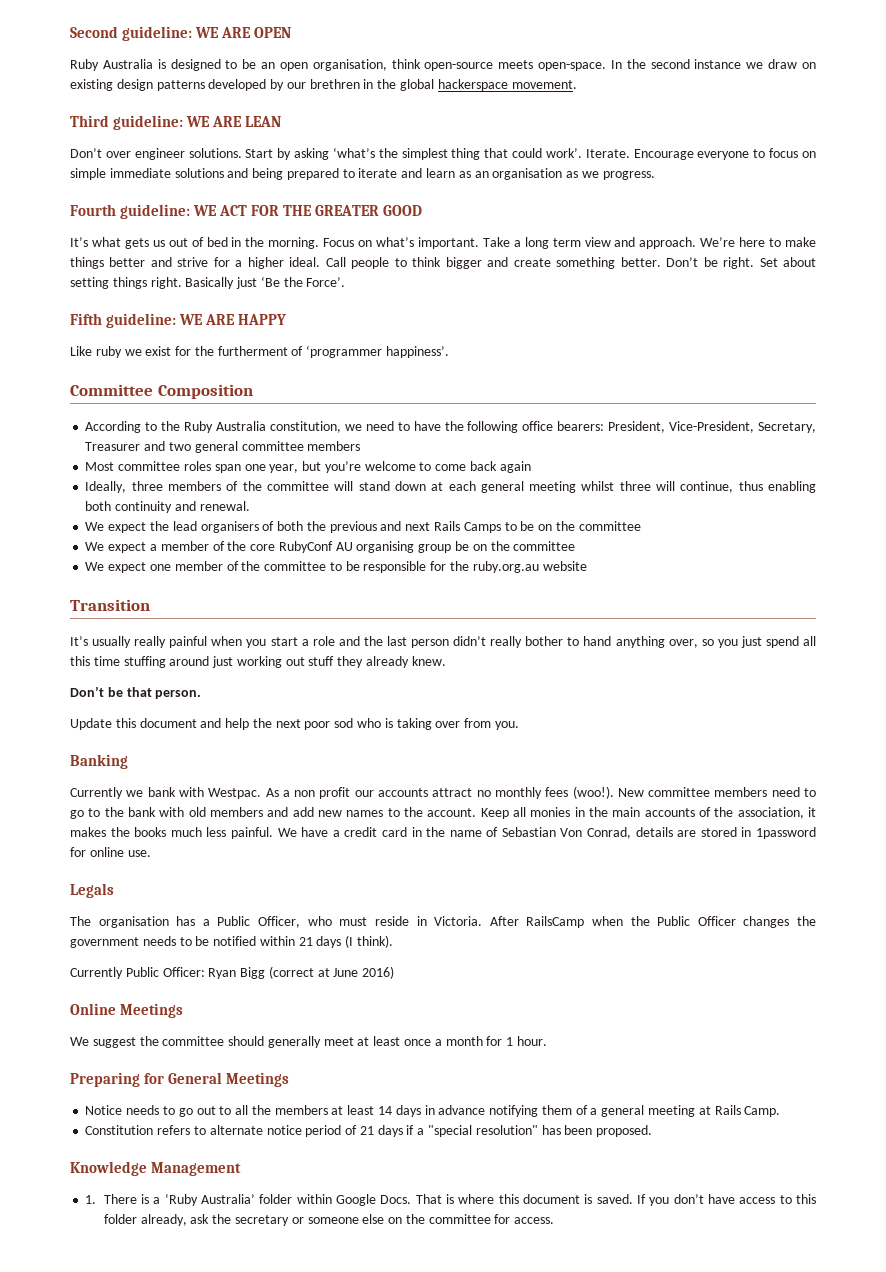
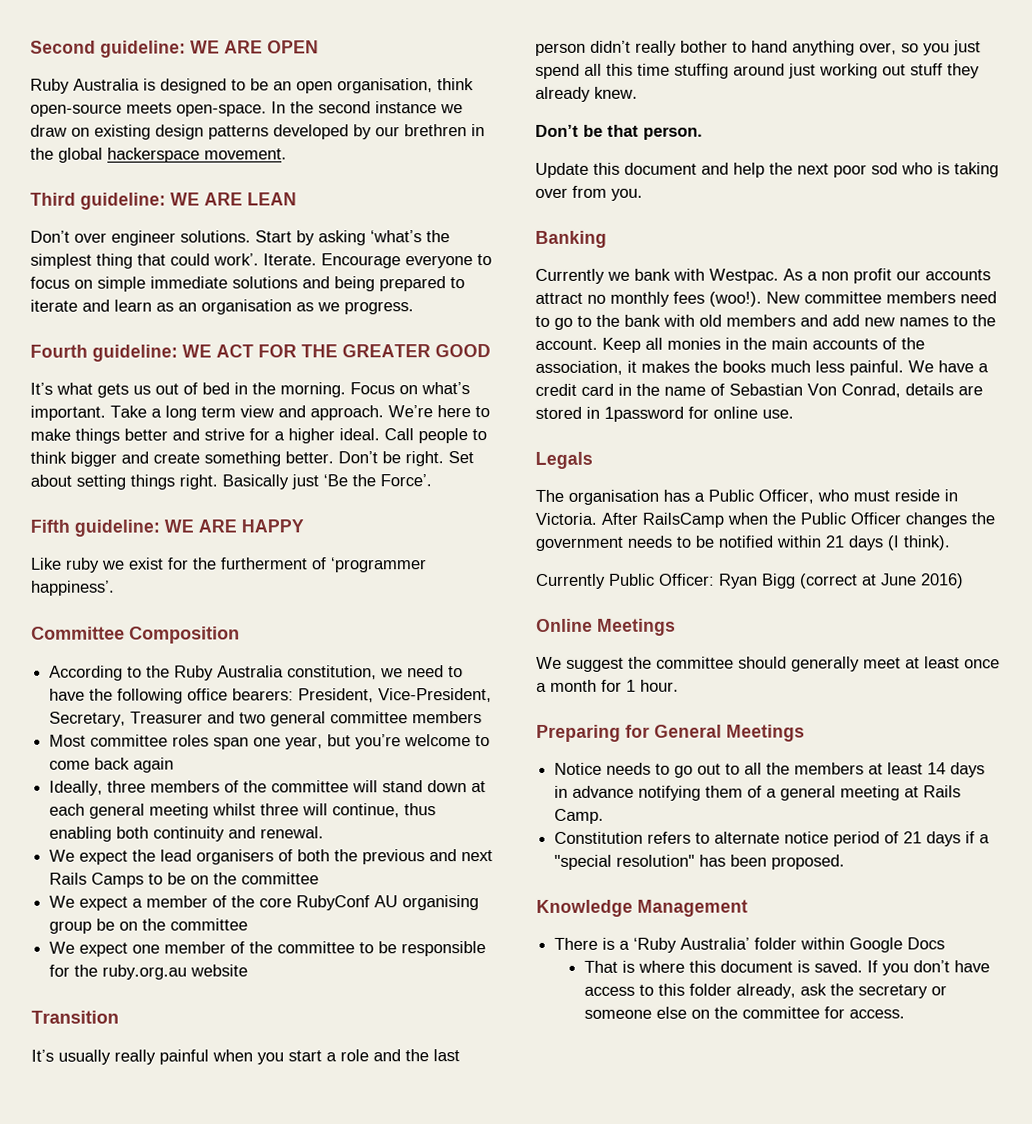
- 1. There is a ‘Ruby Australia’ folder within Google Docs. That is where this document is saved.
+ There is a ‘Ruby Australia’ folder within Google Docs
+ That is where this document is saved.

